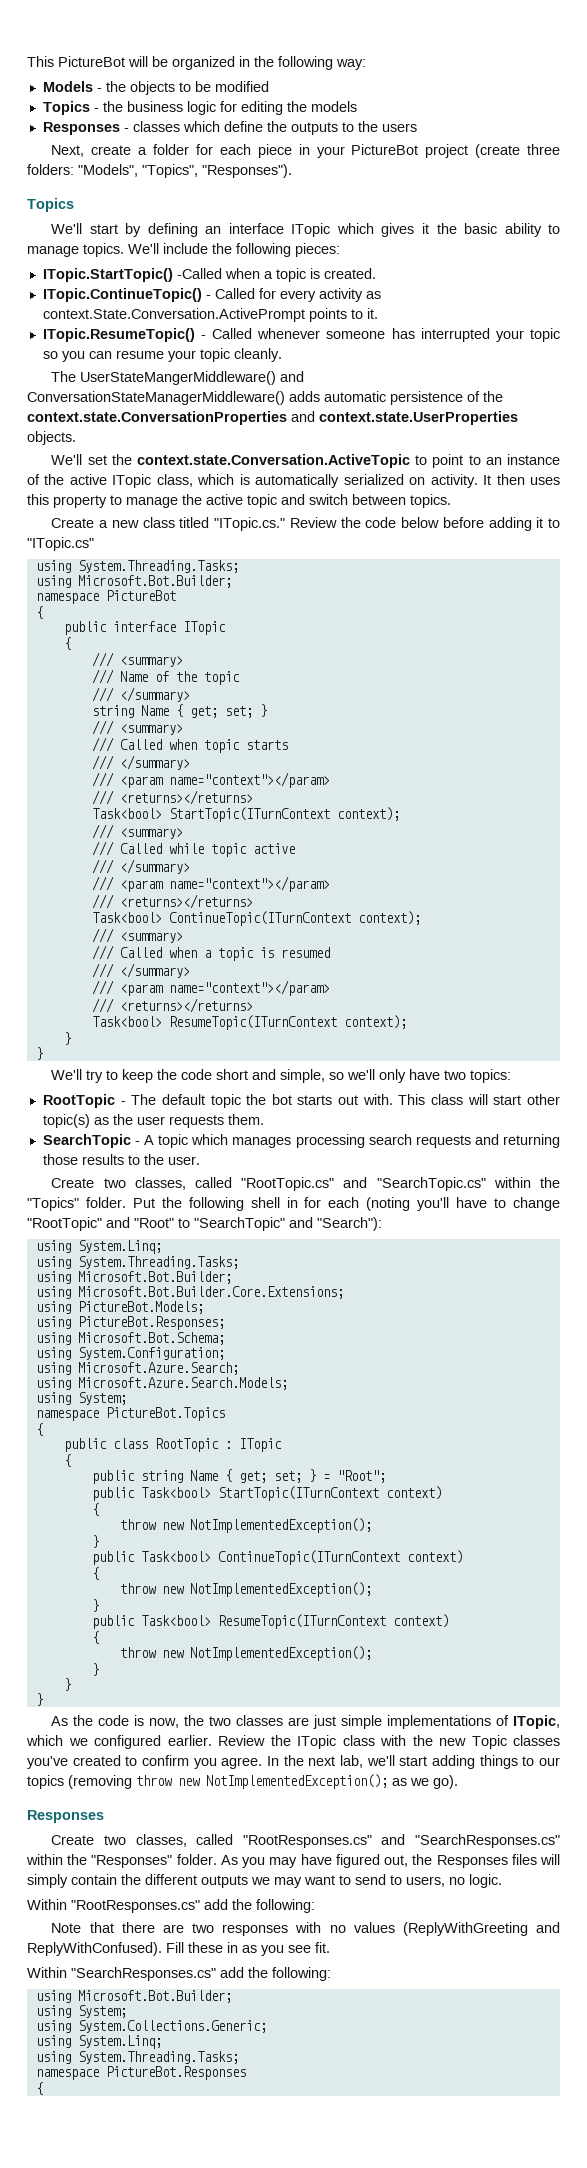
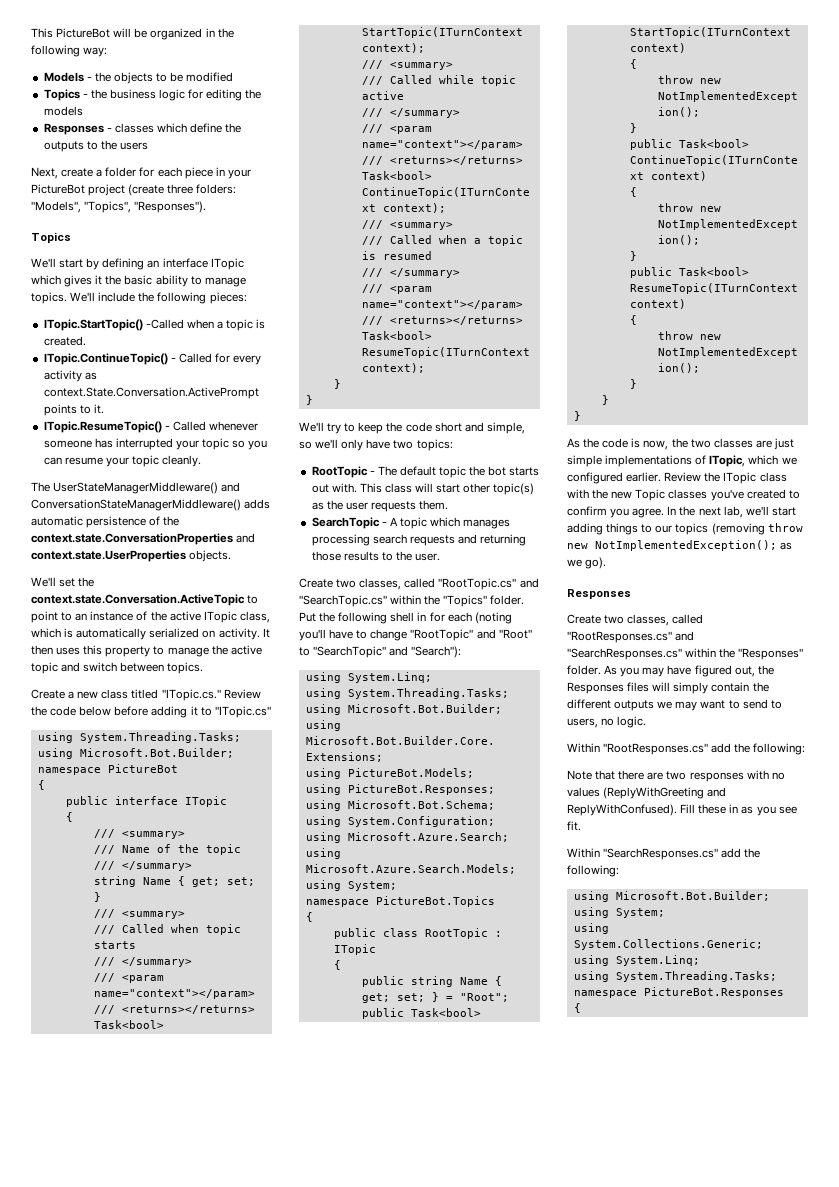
- The UserStateMangerMiddleware() and ConversationStateManagerMiddleware() adds automatic persistence of the context.state.ConversationProperties and context.state.UserProperties objects.
+ The UserStateManagerMiddleware() and ConversationStateManagerMiddleware() adds automatic persistence of the context.state.ConversationProperties and context.state.UserProperties objects.

